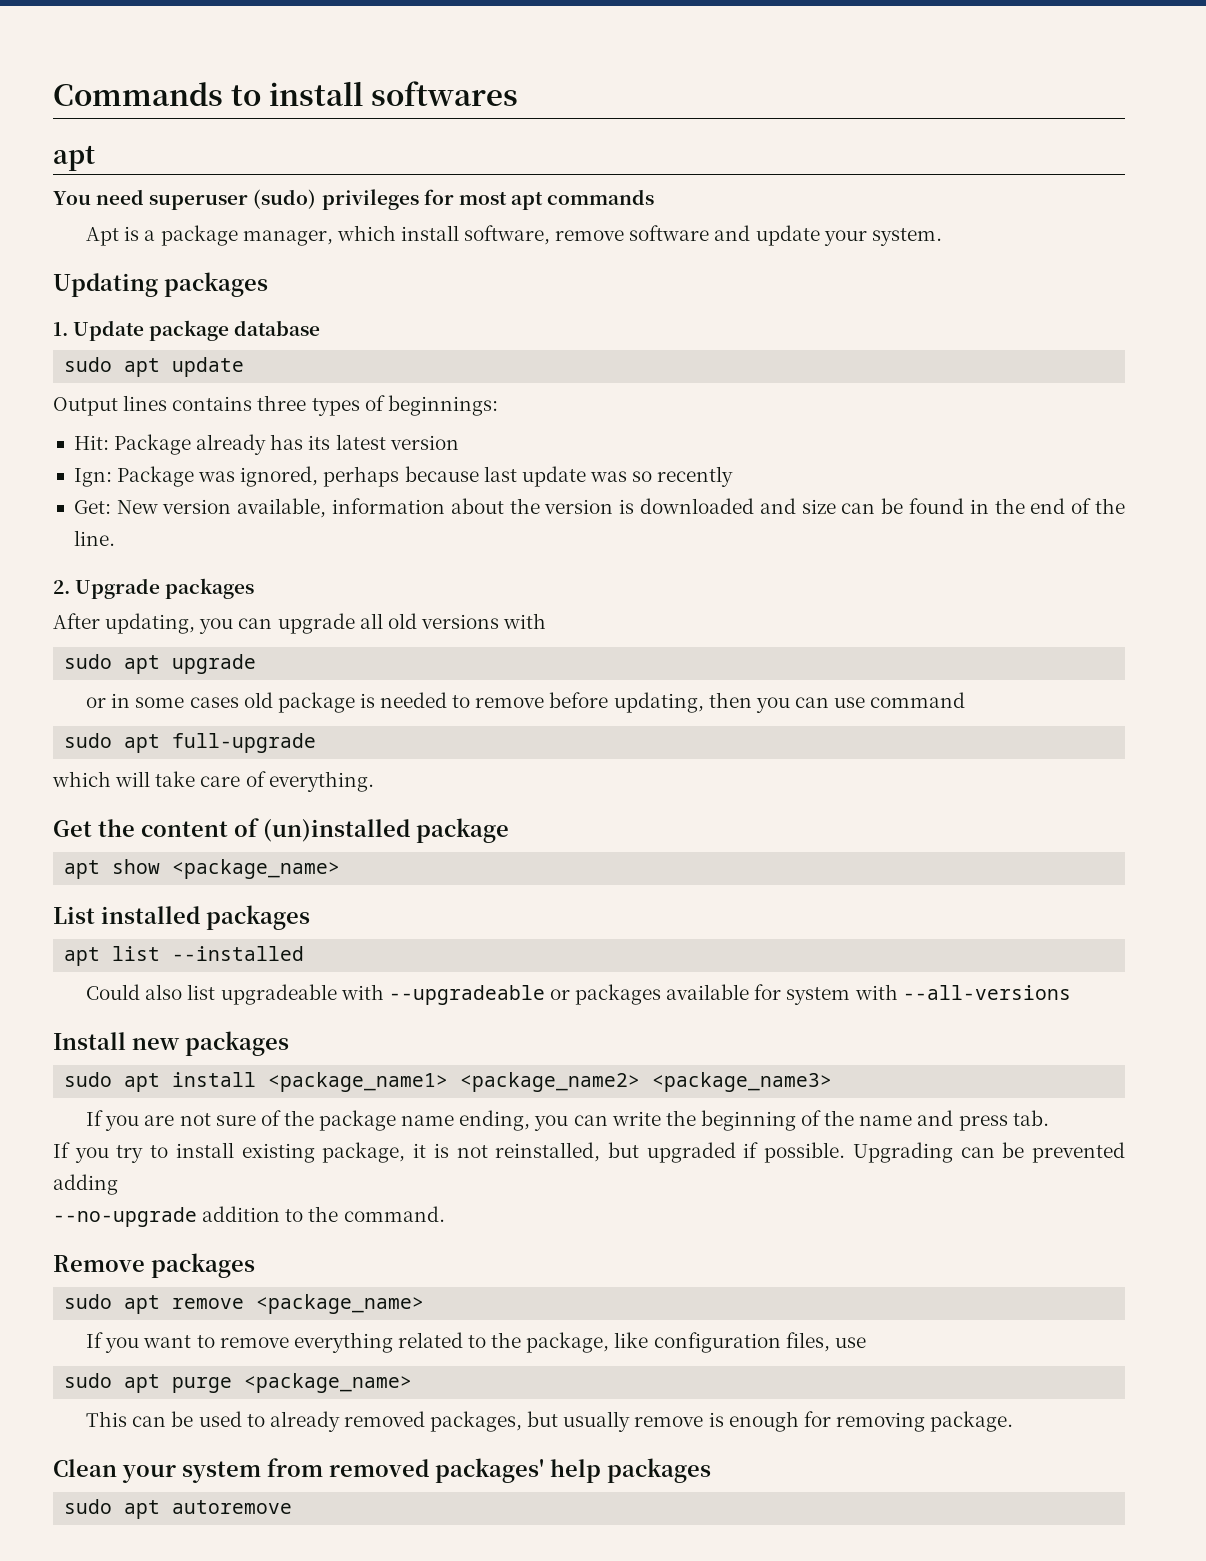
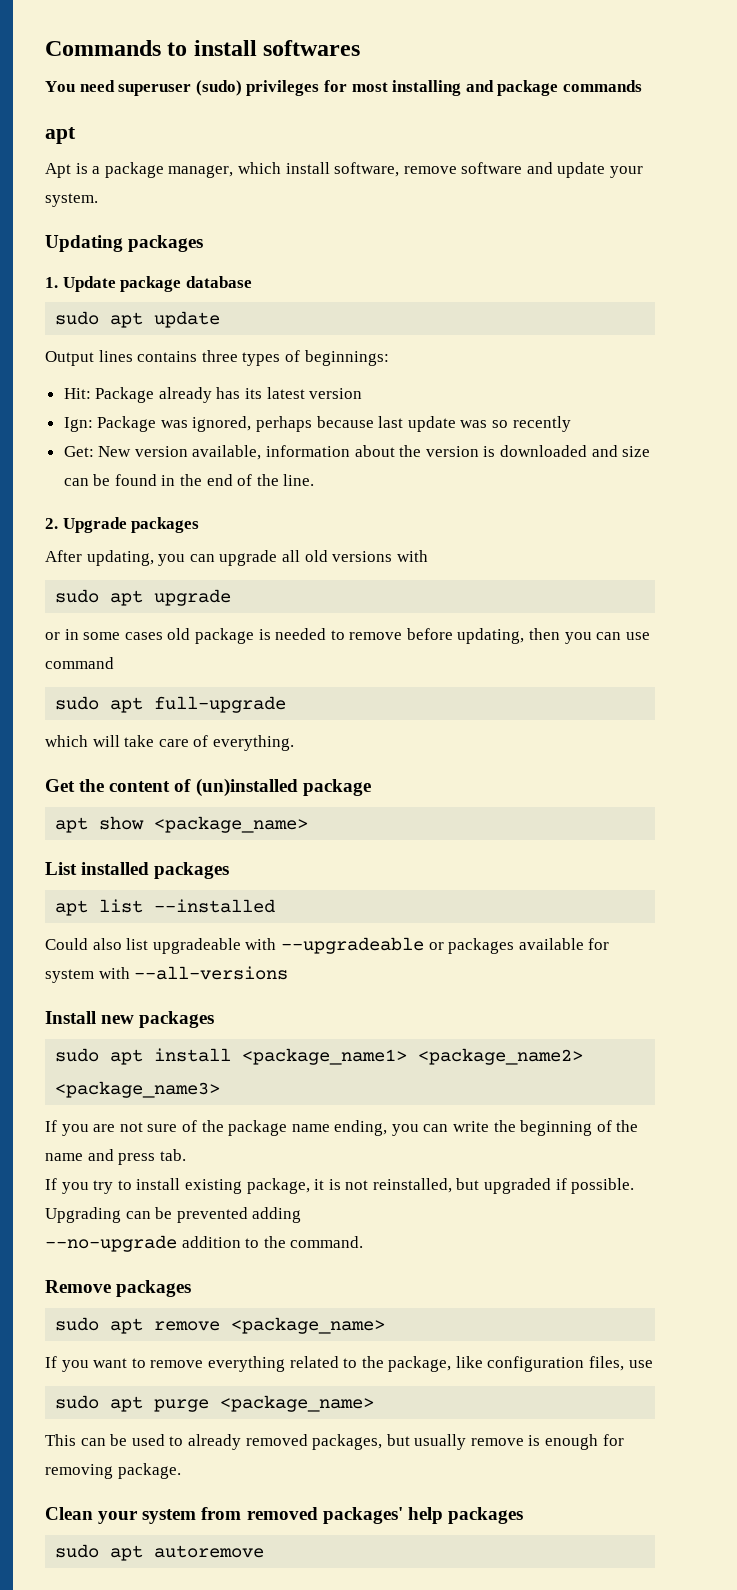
  Commands to install softwares
- apt
- You need superuser (sudo) privileges for most apt commands
+ You need superuser (sudo) privileges for most installing and package commands
+ apt

